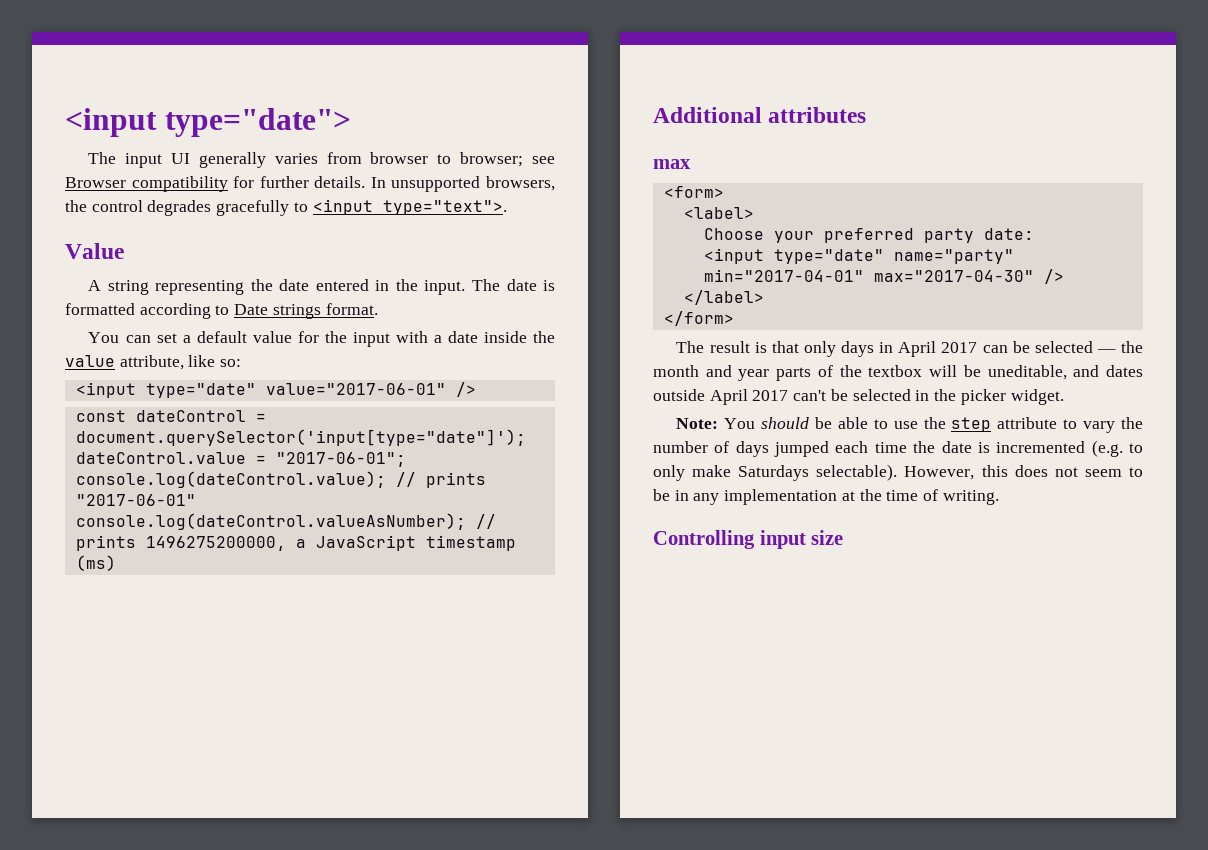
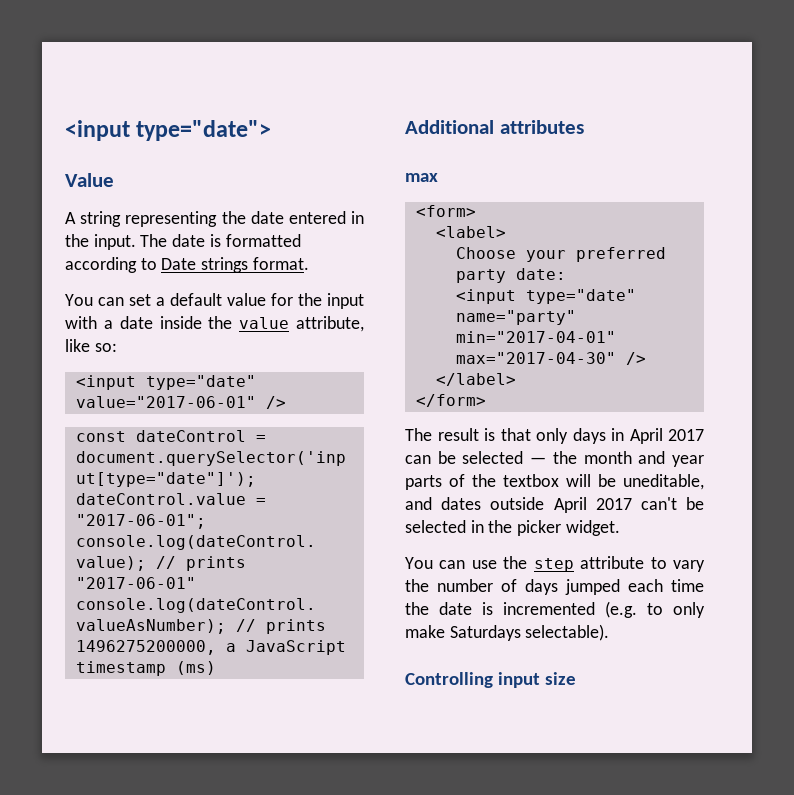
- The input UI generally varies from browser to browser; see Browser compatibility for further details. In unsupported browsers, the control degrades gracefully to <input type="text">.
- Note: You should be able to use the step attribute to vary the number of days jumped each time the date is incremented (e.g. to only make Saturdays selectable). However, this does not seem to be in any implementation at the time of writing.
+ You can use the step attribute to vary the number of days jumped each time the date is incremented (e.g. to only make Saturdays selectable).

